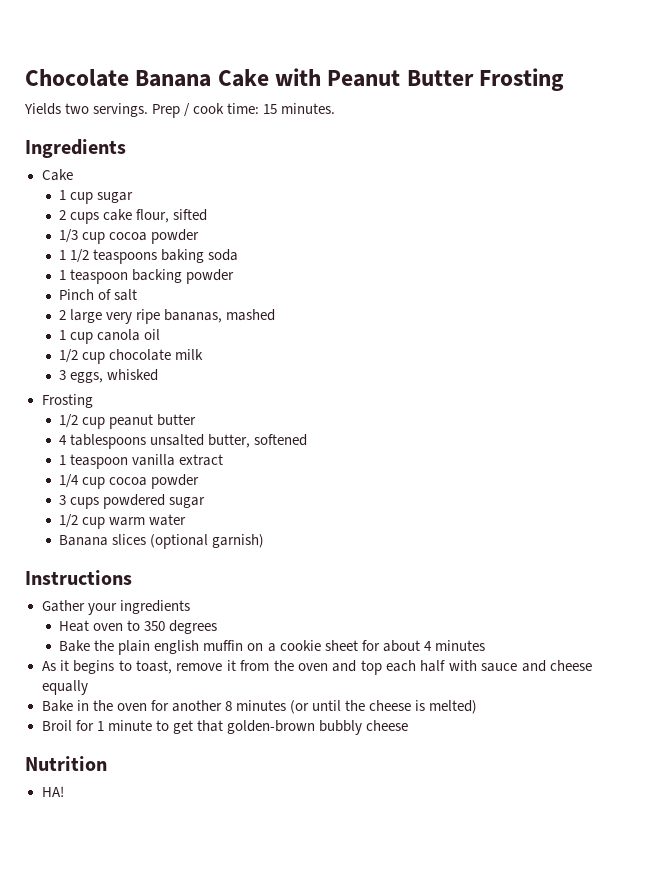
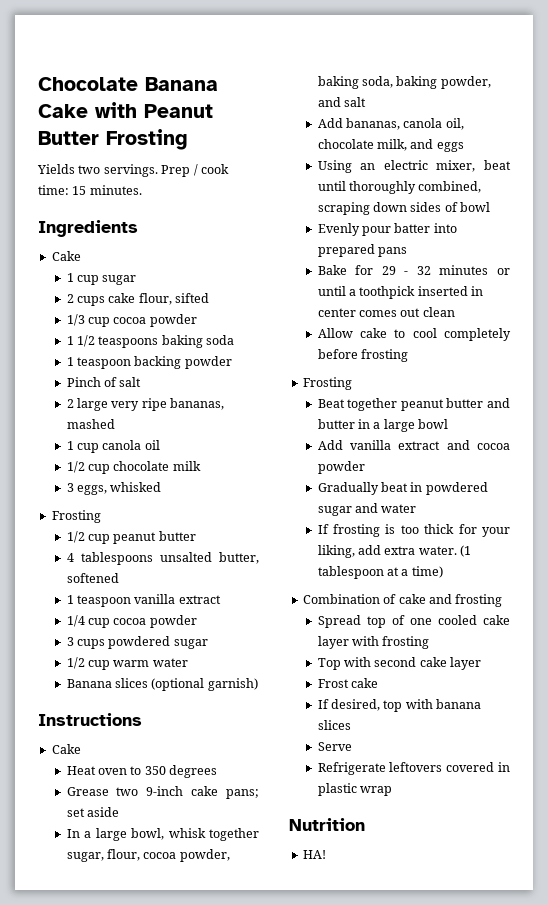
  Instructions
- Gather your ingredients
+ Cake
- Bake the plain english muffin on a cookie sheet for about 4 minutes
- As it begins to toast, remove it from the oven and top each half with sauce and cheese equally
- Bake in the oven for another 8 minutes (or until the cheese is melted)
- Broil for 1 minute to get that golden-brown bubbly cheese
+ Grease two 9-inch cake pans; set aside
+ In a large bowl, whisk together sugar, flour, cocoa powder, baking soda, baking powder, and salt
+ Add bananas, canola oil, chocolate milk, and eggs
+ Using an electric mixer, beat until thoroughly combined, scraping down sides of bowl
+ Evenly pour batter into prepared pans
+ Bake for 29 - 32 minutes or until a toothpick inserted in center comes out clean
+ Allow cake to cool completely before frosting
+ Frosting
+ Beat together peanut butter and butter in a large bowl
+ Add vanilla extract and cocoa powder
+ Gradually beat in powdered sugar and water
+ If frosting is too thick for your liking, add extra water. (1 tablespoon at a time)
+ Combination of cake and frosting
+ Spread top of one cooled cake layer with frosting
+ Top with second cake layer
+ Frost cake
+ If desired, top with banana slices
+ Serve
+ Refrigerate leftovers covered in plastic wrap

